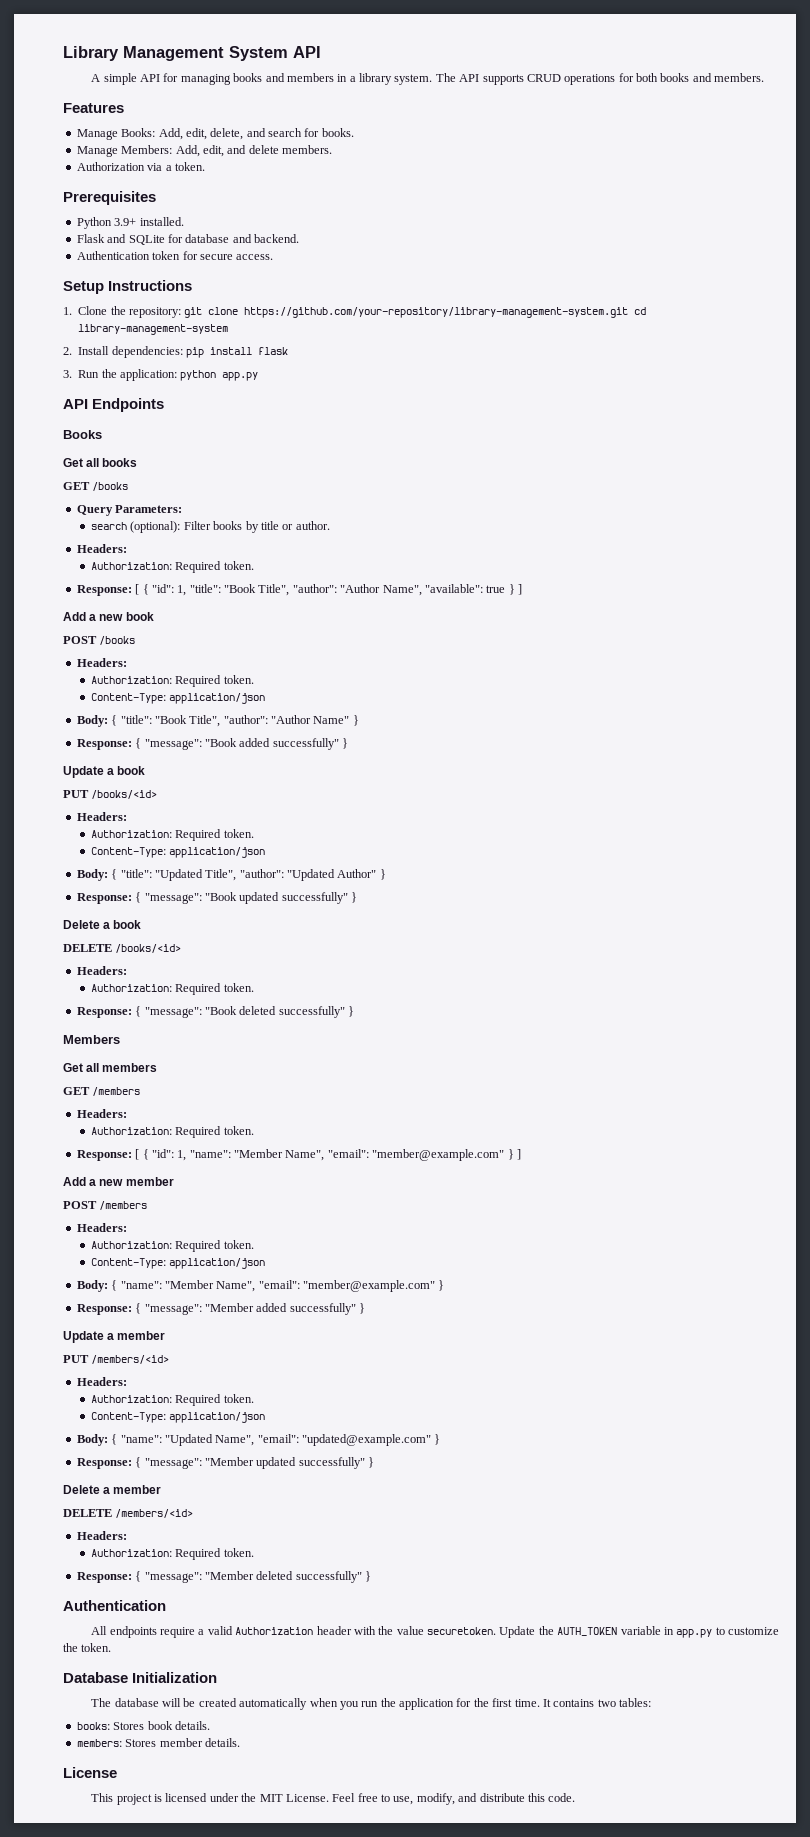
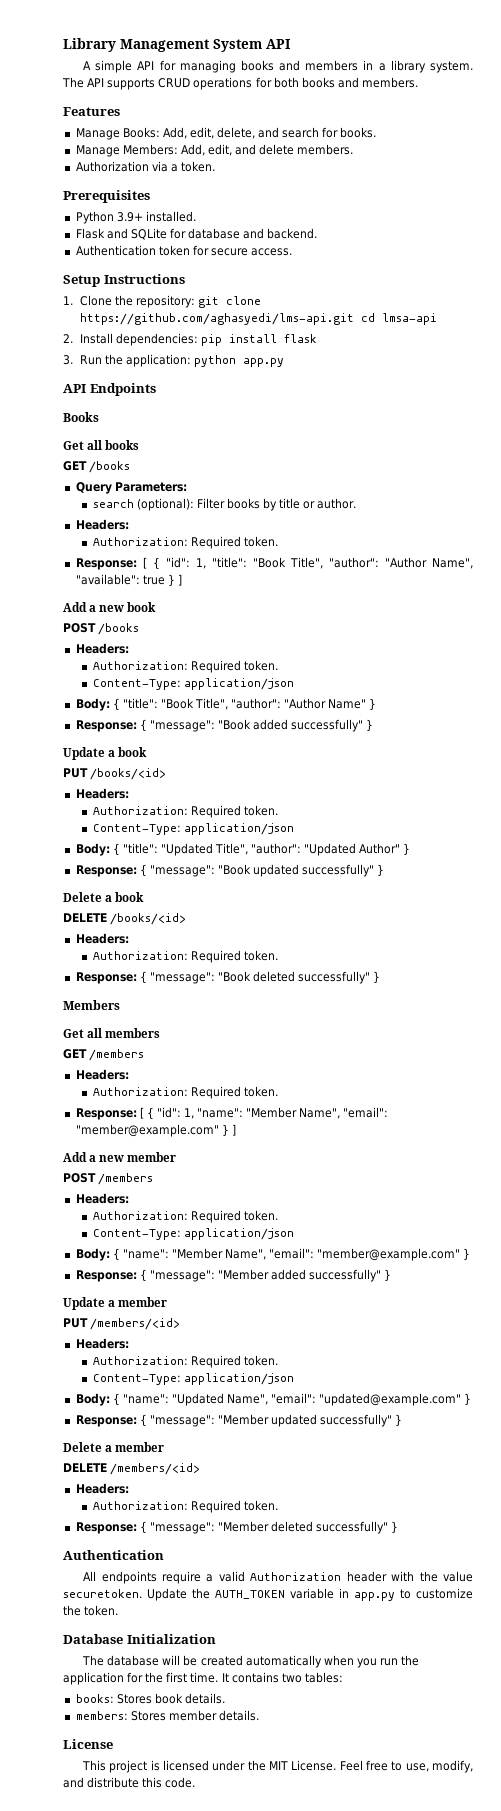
- 1. Clone the repository: git clone https://github.com/your-repository/library-management-system.git cd library-management-system
+ 1. Clone the repository: git clone https://github.com/aghasyedi/lms-api.git cd lmsa-api

